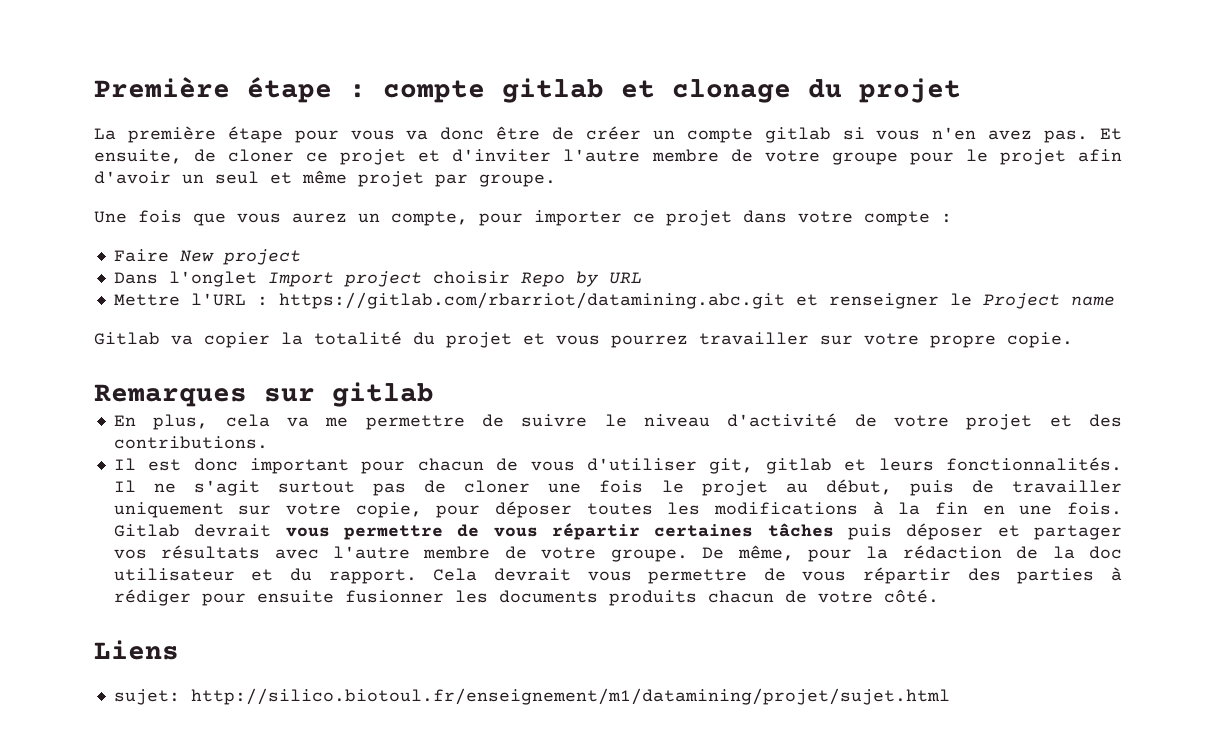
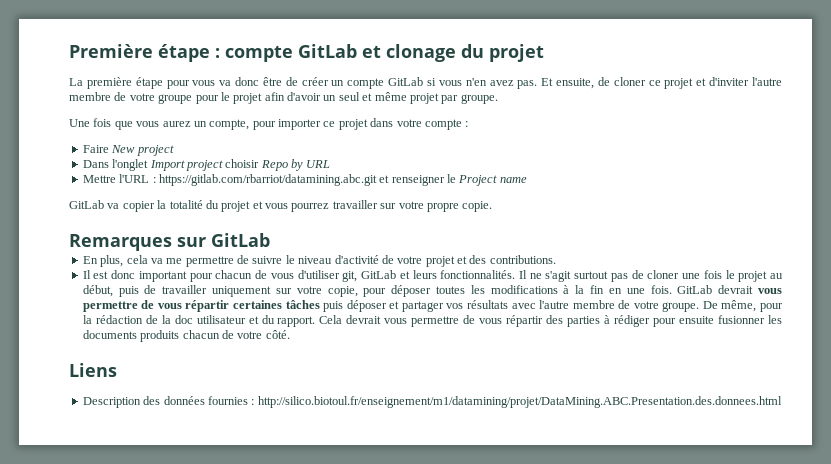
- Première étape : compte gitlab et clonage du projet
+ Première étape : compte GitLab et clonage du projet
- La première étape pour vous va donc être de créer un compte gitlab si vous n'en avez pas.
+ La première étape pour vous va donc être de créer un compte GitLab si vous n'en avez pas.
- Gitlab va copier la totalité du projet et vous pourrez travailler sur votre propre copie.
+ GitLab va copier la totalité du projet et vous pourrez travailler sur votre propre copie.
- Remarques sur gitlab
+ Remarques sur GitLab
- Il est donc important pour chacun de vous d'utiliser git, gitlab et leurs fonctionnalités.
+ Il est donc important pour chacun de vous d'utiliser git, GitLab et leurs fonctionnalités.
- Gitlab devrait vous permettre de vous répartir certaines tâches puis déposer et partager vos résultats avec l'autre membre de votre groupe.
+ GitLab devrait vous permettre de vous répartir certaines tâches puis déposer et partager vos résultats avec l'autre membre de votre groupe.
- sujet: http://silico.biotoul.fr/enseignement/m1/datamining/projet/sujet.html
+ Description des données fournies : http://silico.biotoul.fr/enseignement/m1/datamining/projet/DataMining.ABC.Presentation.des.donnees.html

